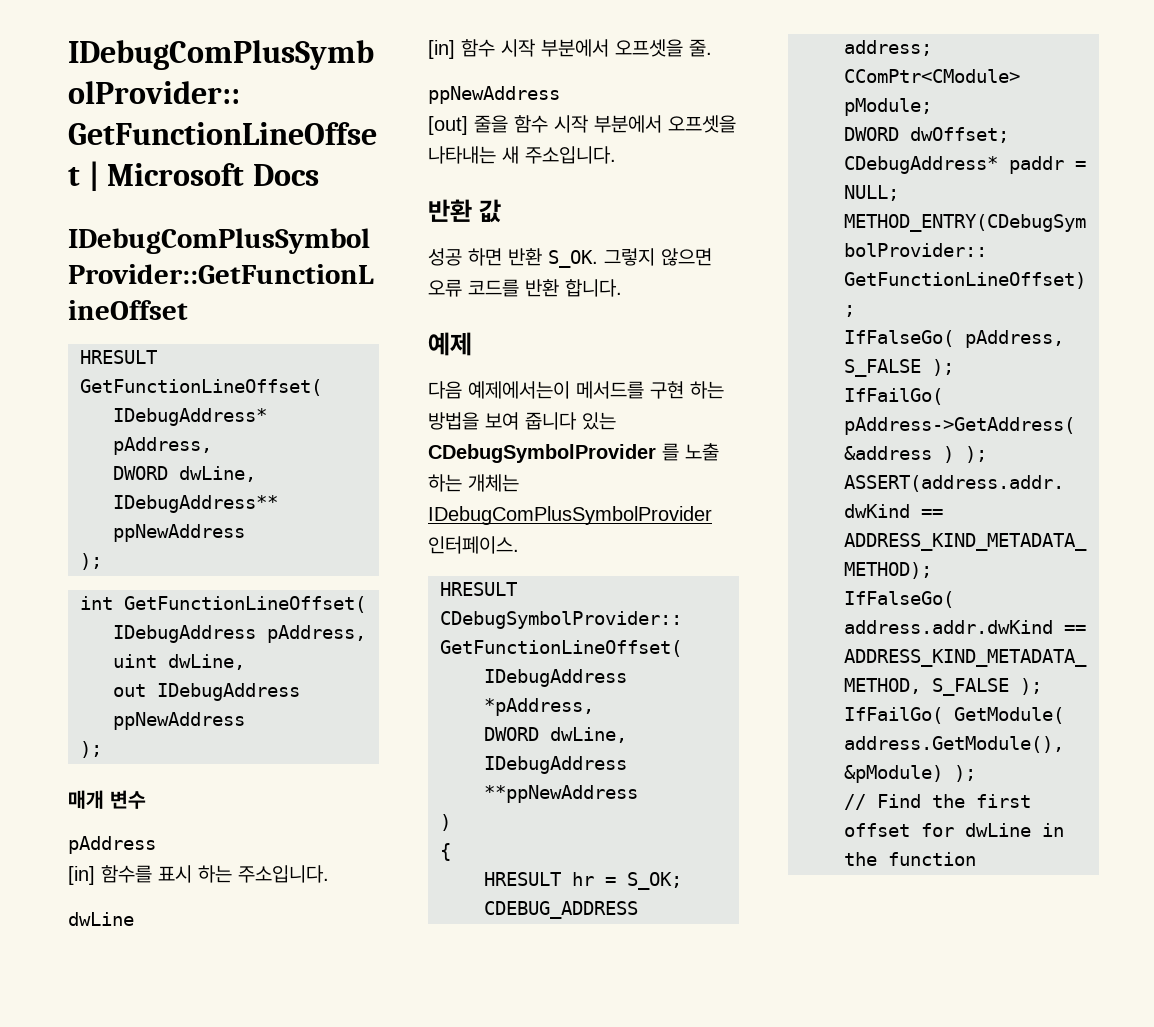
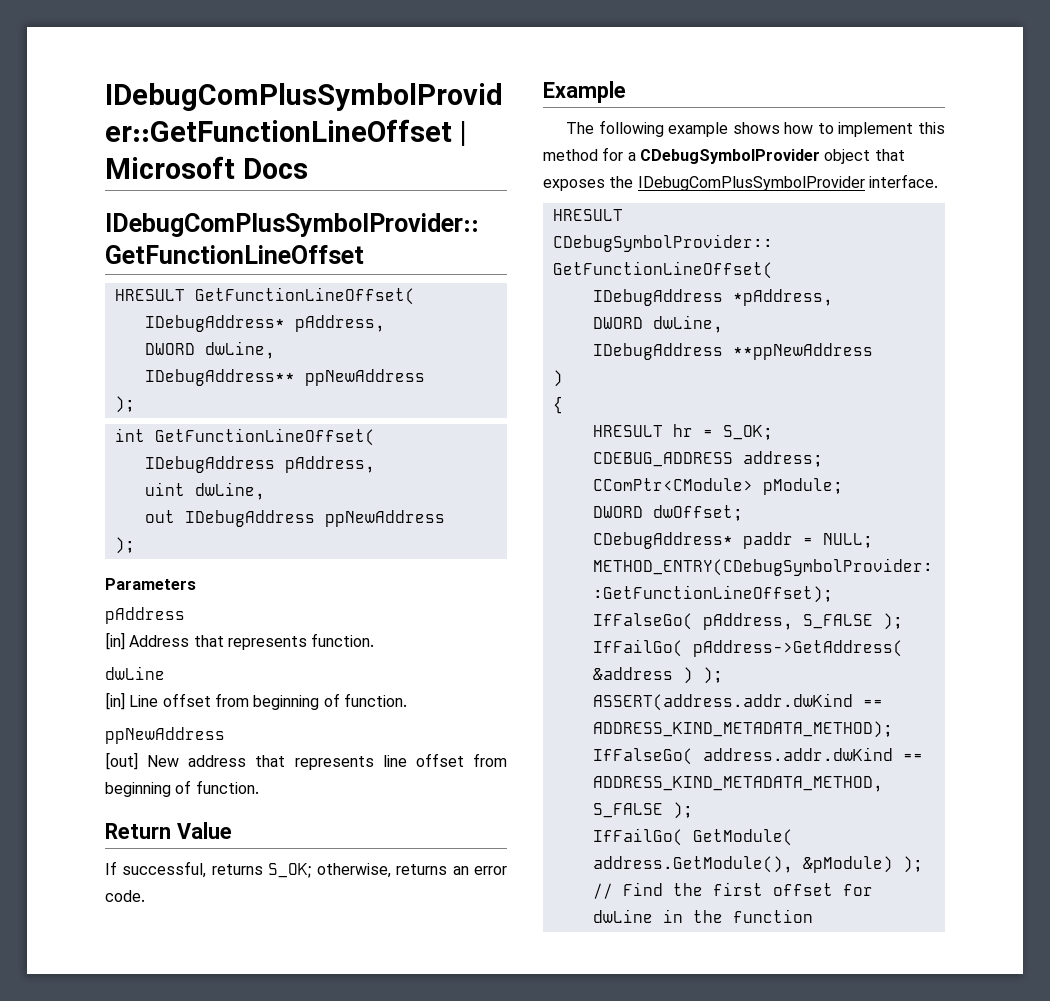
- 매개 변수
+ Parameters
- [in] 함수를 표시 하는 주소입니다.
+ [in] Address that represents function.
  dwLine
- [in] 함수 시작 부분에서 오프셋을 줄.
+ [in] Line offset from beginning of function.
  ppNewAddress
- [out] 줄을 함수 시작 부분에서 오프셋을 나타내는 새 주소입니다.
- 반환 값
- 성공 하면 반환 S_OK. 그렇지 않으면 오류 코드를 반환 합니다.
- 예제
- 다음 예제에서는이 메서드를 구현 하는 방법을 보여 줍니다 있는 CDebugSymbolProvider 를 노출 하는 개체는 IDebugComPlusSymbolProvider 인터페이스.
+ [out] New address that represents line offset from beginning of function.
+ Return Value
+ If successful, returns S_OK; otherwise, returns an error code.
+ Example
+ The following example shows how to implement this method for a CDebugSymbolProvider object that exposes the IDebugComPlusSymbolProvider interface.

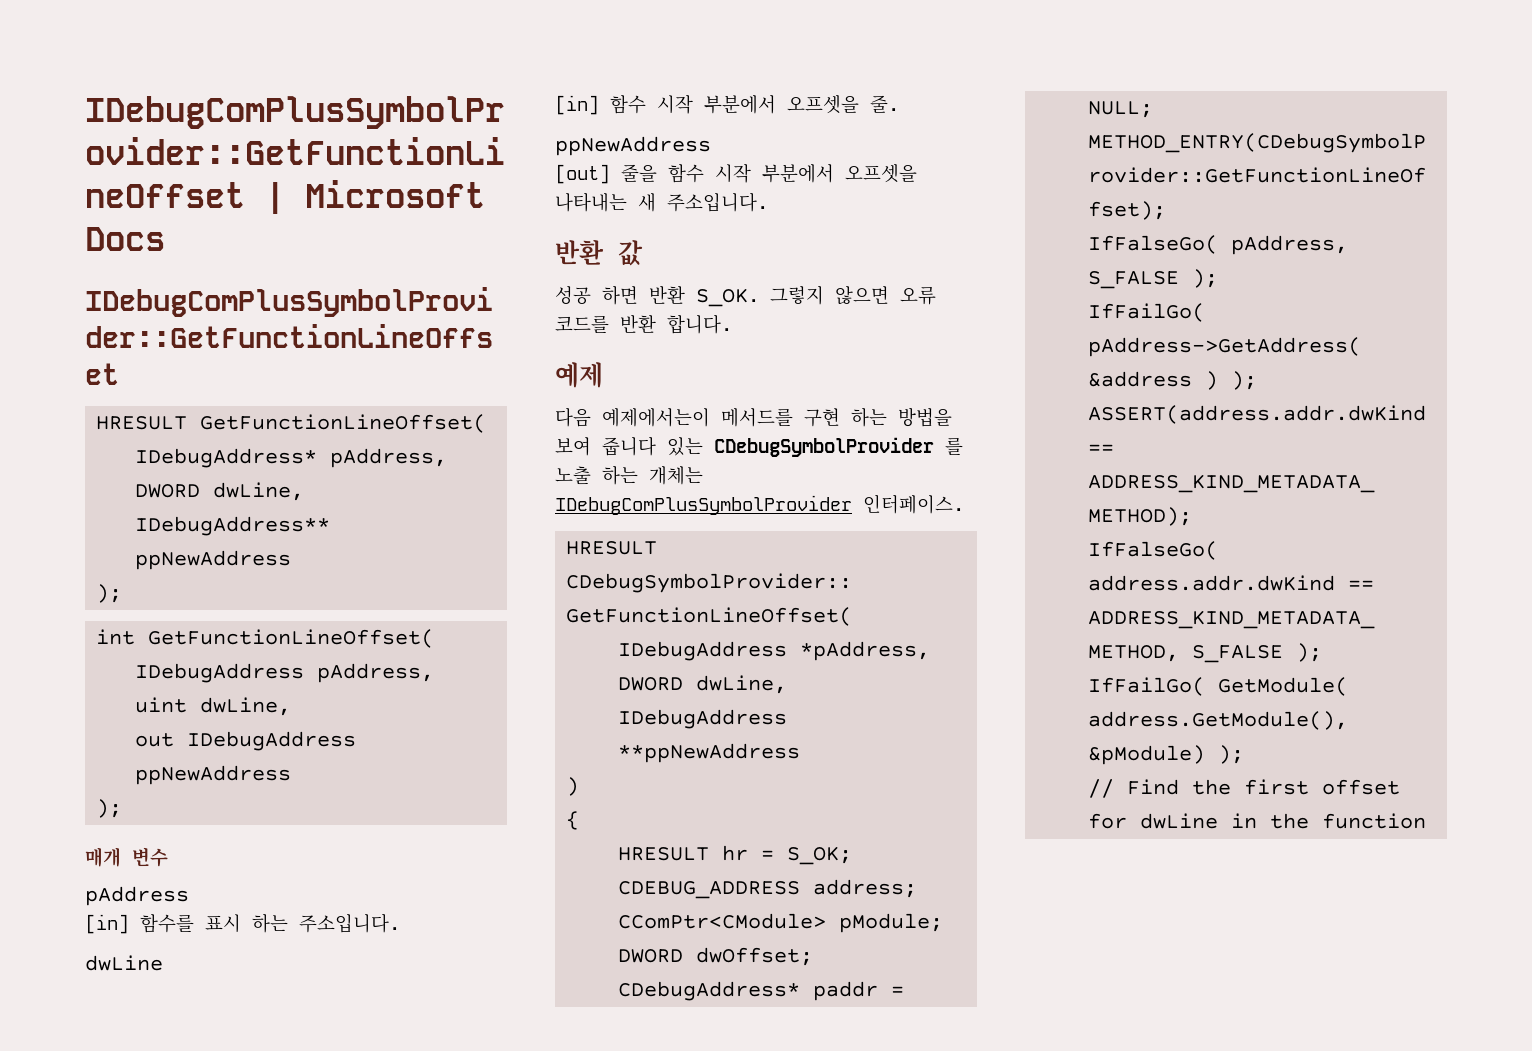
- Parameters
+ 매개 변수
- [in] Address that represents function.
+ [in] 함수를 표시 하는 주소입니다.
  dwLine
- [in] Line offset from beginning of function.
+ [in] 함수 시작 부분에서 오프셋을 줄.
  ppNewAddress
- [out] New address that represents line offset from beginning of function.
- Return Value
- If successful, returns S_OK; otherwise, returns an error code.
- Example
- The following example shows how to implement this method for a CDebugSymbolProvider object that exposes the IDebugComPlusSymbolProvider interface.
+ [out] 줄을 함수 시작 부분에서 오프셋을 나타내는 새 주소입니다.
+ 반환 값
+ 성공 하면 반환 S_OK. 그렇지 않으면 오류 코드를 반환 합니다.
+ 예제
+ 다음 예제에서는이 메서드를 구현 하는 방법을 보여 줍니다 있는 CDebugSymbolProvider 를 노출 하는 개체는 IDebugComPlusSymbolProvider 인터페이스.

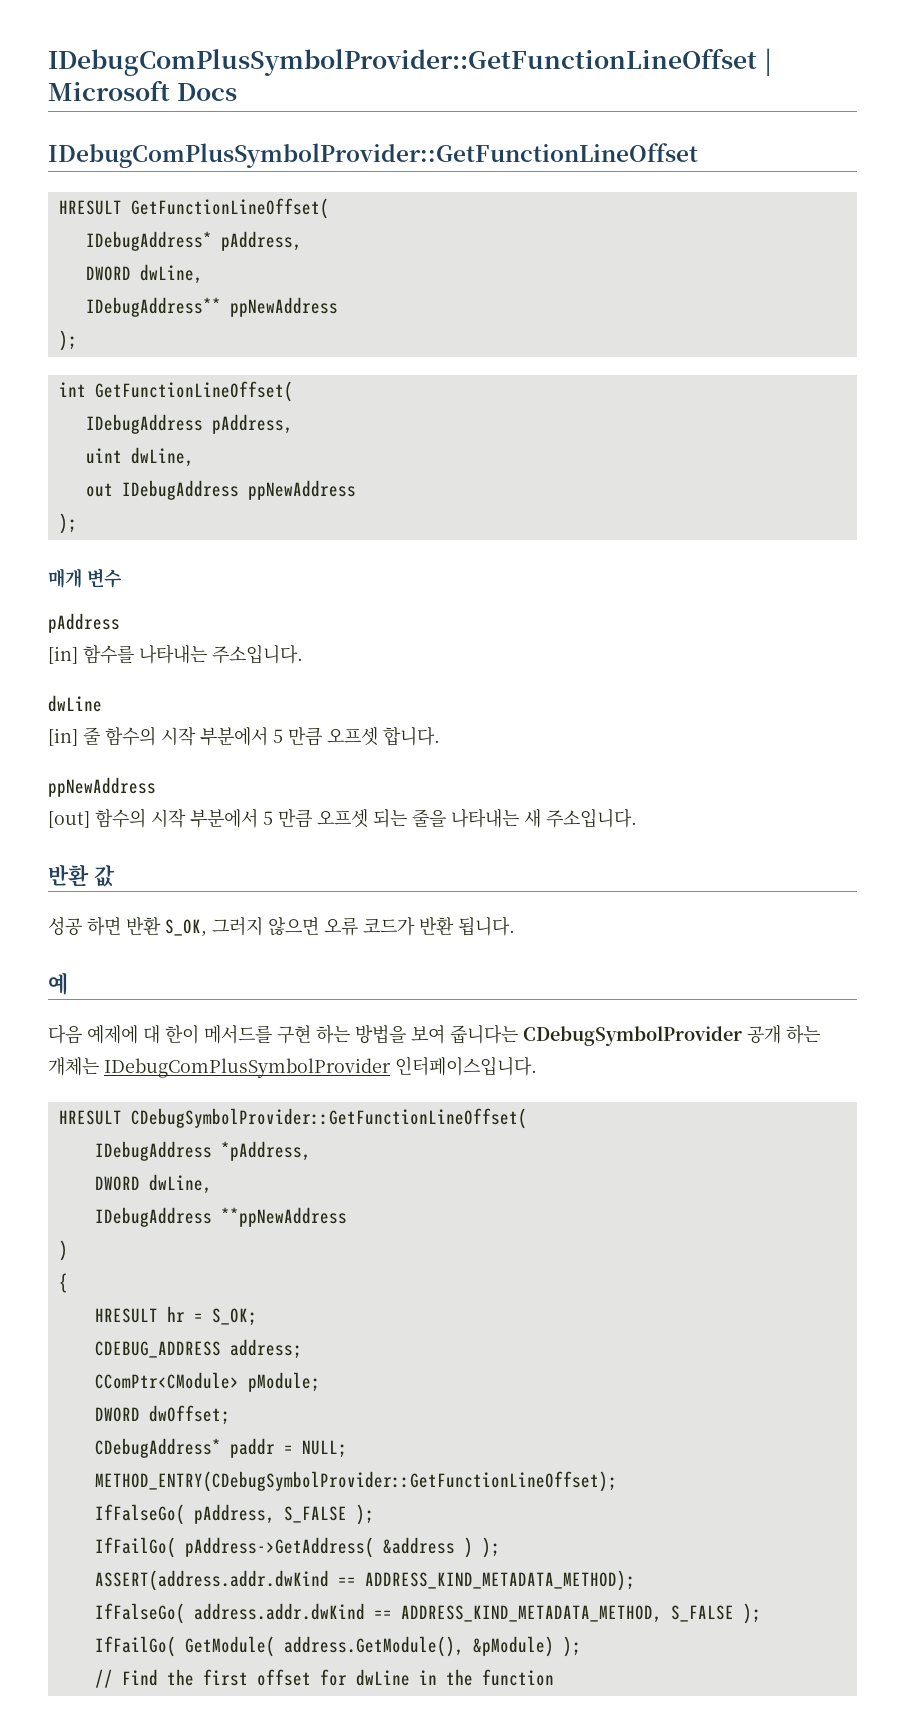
- [in] 함수를 표시 하는 주소입니다.
+ [in] 함수를 나타내는 주소입니다.
- [in] 함수 시작 부분에서 오프셋을 줄.
+ [in] 줄 함수의 시작 부분에서 5 만큼 오프셋 합니다.
  ppNewAddress
- [out] 줄을 함수 시작 부분에서 오프셋을 나타내는 새 주소입니다.
+ [out] 함수의 시작 부분에서 5 만큼 오프셋 되는 줄을 나타내는 새 주소입니다.
- 성공 하면 반환 S_OK. 그렇지 않으면 오류 코드를 반환 합니다.
- 예제
- 다음 예제에서는이 메서드를 구현 하는 방법을 보여 줍니다 있는 CDebugSymbolProvider 를 노출 하는 개체는 IDebugComPlusSymbolProvider 인터페이스.
+ 성공 하면 반환 S_OK, 그러지 않으면 오류 코드가 반환 됩니다.
+ 예
+ 다음 예제에 대 한이 메서드를 구현 하는 방법을 보여 줍니다는 CDebugSymbolProvider 공개 하는 개체는 IDebugComPlusSymbolProvider 인터페이스입니다.

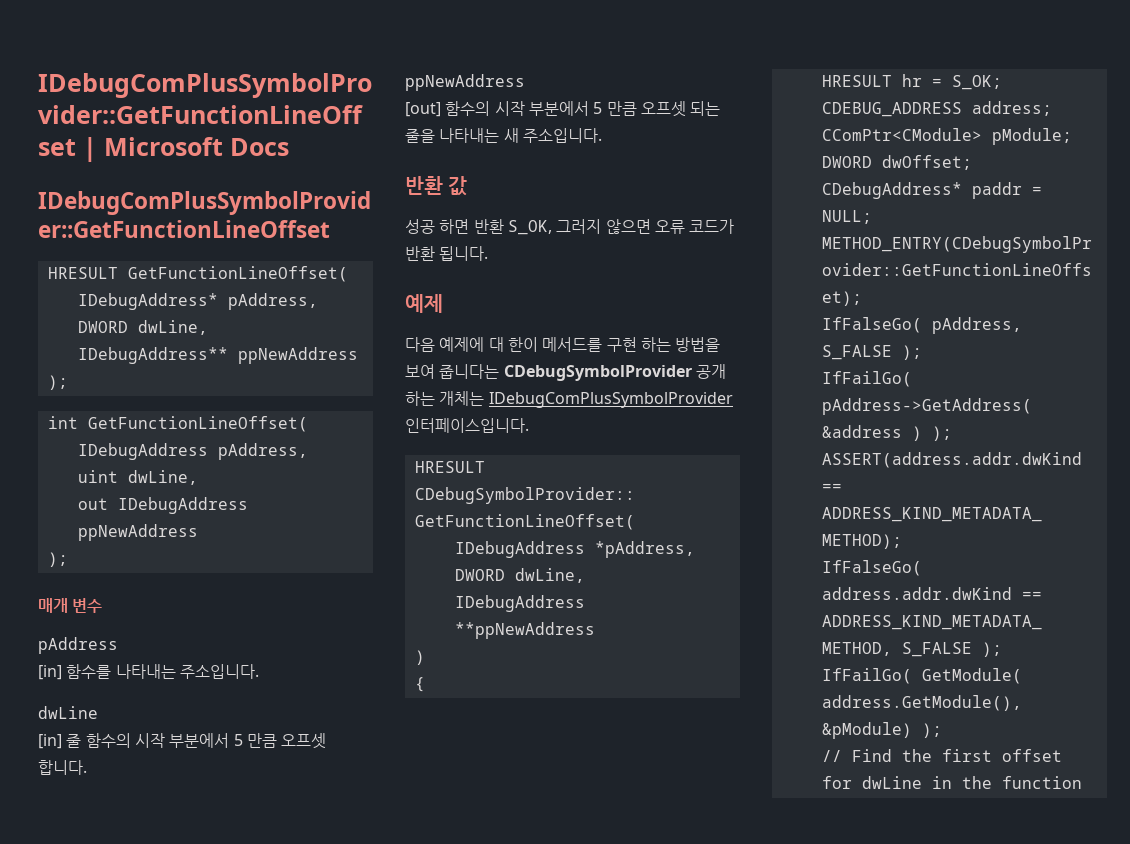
- 예
+ 예제

